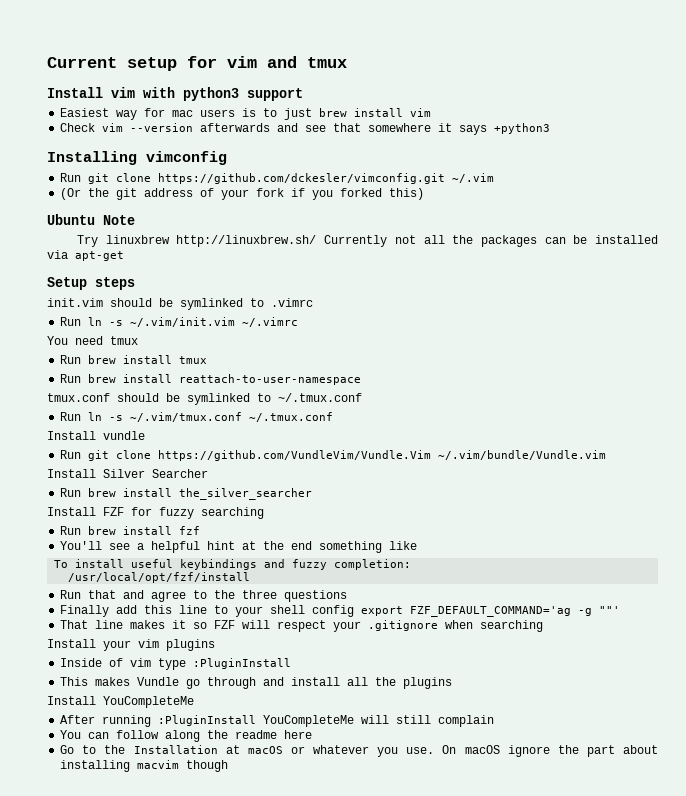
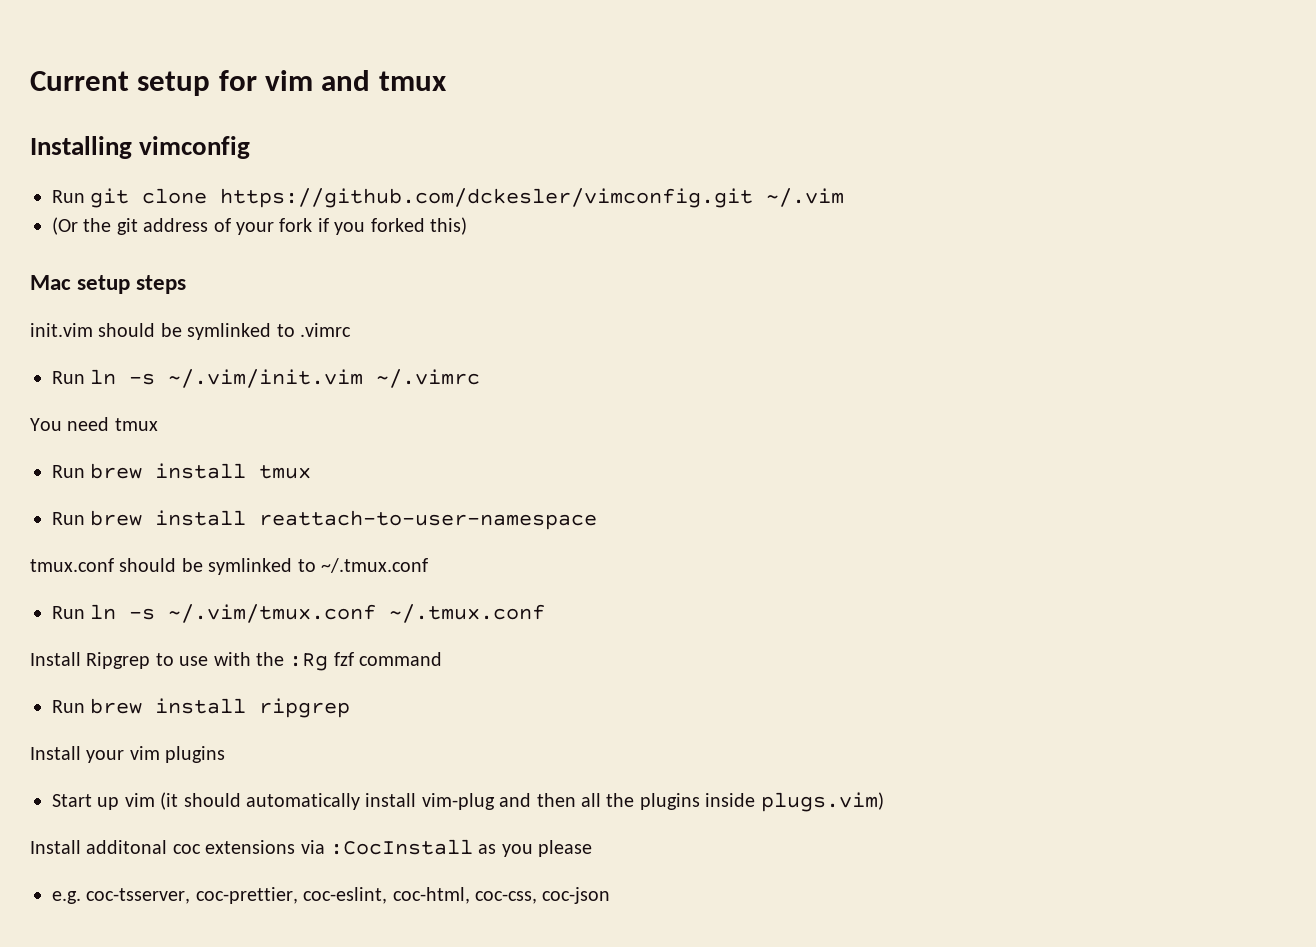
- Install vim with python3 support
- Easiest way for mac users is to just brew install vim
- Check vim --version afterwards and see that somewhere it says +python3
- Ubuntu Note
- Try linuxbrew http://linuxbrew.sh/ Currently not all the packages can be installed via apt-get
- Setup steps
+ Mac setup steps
- Install vundle
- Run git clone https://github.com/VundleVim/Vundle.Vim ~/.vim/bundle/Vundle.vim
- Install Silver Searcher
- Run brew install the_silver_searcher
- Install FZF for fuzzy searching
- Run brew install fzf
- You'll see a helpful hint at the end something like
- To install useful keybindings and fuzzy completion:
- /usr/local/opt/fzf/install
- Run that and agree to the three questions
- Finally add this line to your shell config export FZF_DEFAULT_COMMAND='ag -g ""'
- That line makes it so FZF will respect your .gitignore when searching
+ Install Ripgrep to use with the :Rg fzf command
+ Run brew install ripgrep
  Install your vim plugins
- Inside of vim type :PluginInstall
- This makes Vundle go through and install all the plugins
- Install YouCompleteMe
- After running :PluginInstall YouCompleteMe will still complain
- You can follow along the readme here
- Go to the Installation at macOS or whatever you use. On macOS ignore the part about installing macvim though
+ Start up vim (it should automatically install vim-plug and then all the plugins inside plugs.vim)
+ Install additonal coc extensions via :CocInstall as you please
+ e.g. coc-tsserver, coc-prettier, coc-eslint, coc-html, coc-css, coc-json

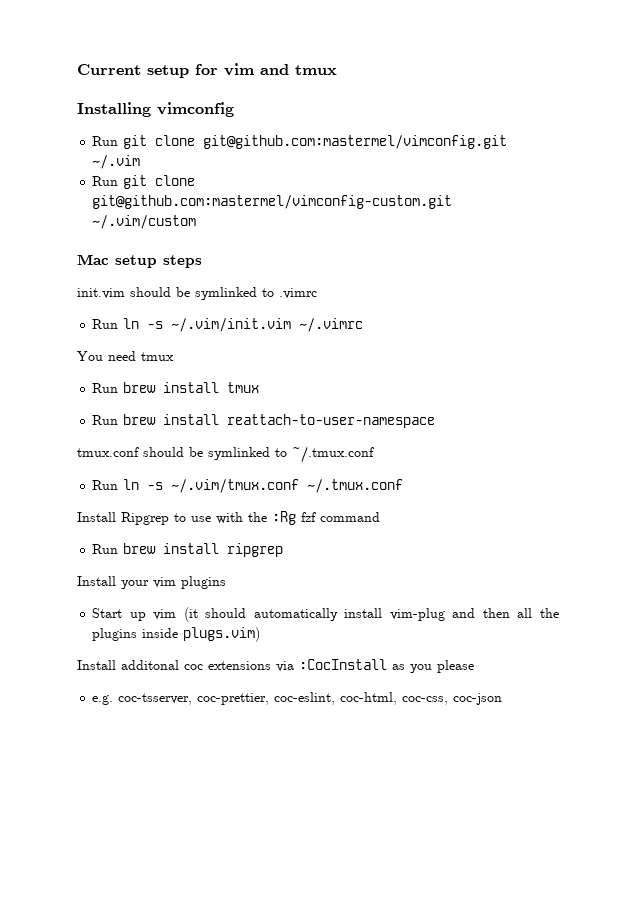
- Run git clone https://github.com/dckesler/vimconfig.git ~/.vim
+ Run git clone git@github.com:mastermel/vimconfig.git ~/.vim
- (Or the git address of your fork if you forked this)
+ Run git clone git@github.com:mastermel/vimconfig-custom.git ~/.vim/custom

